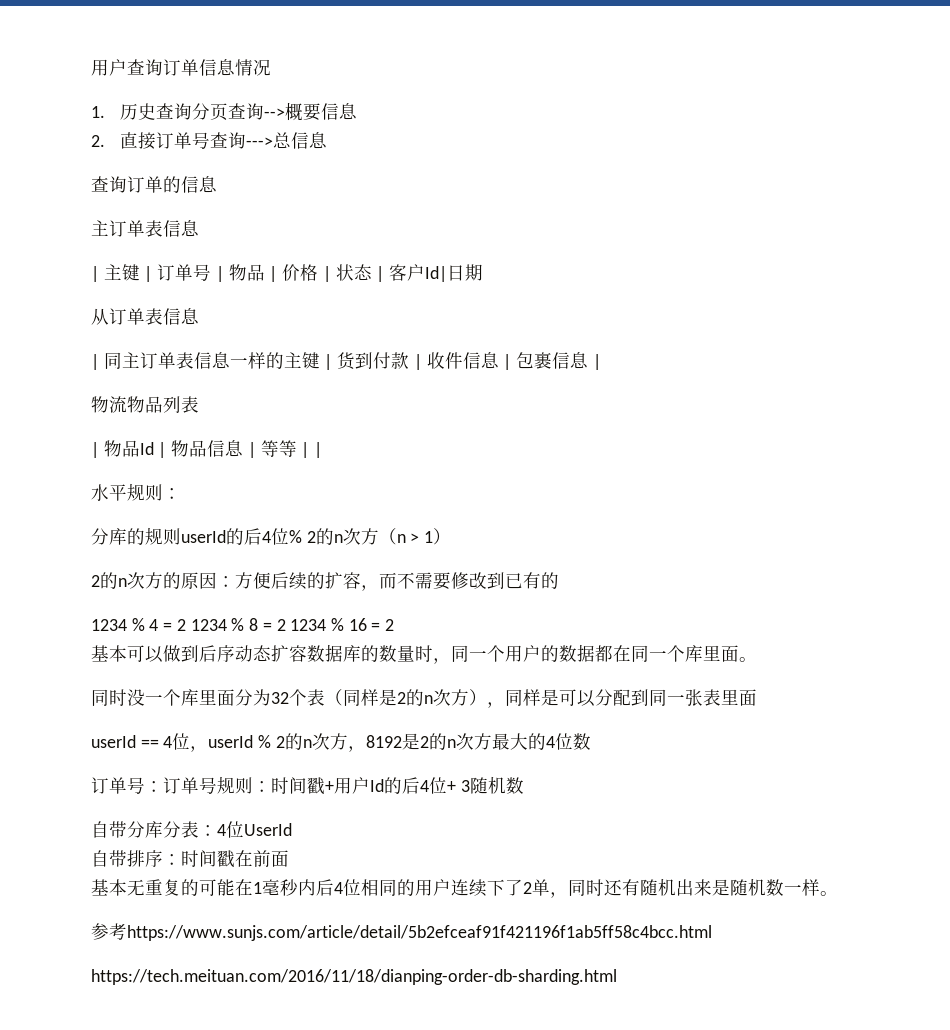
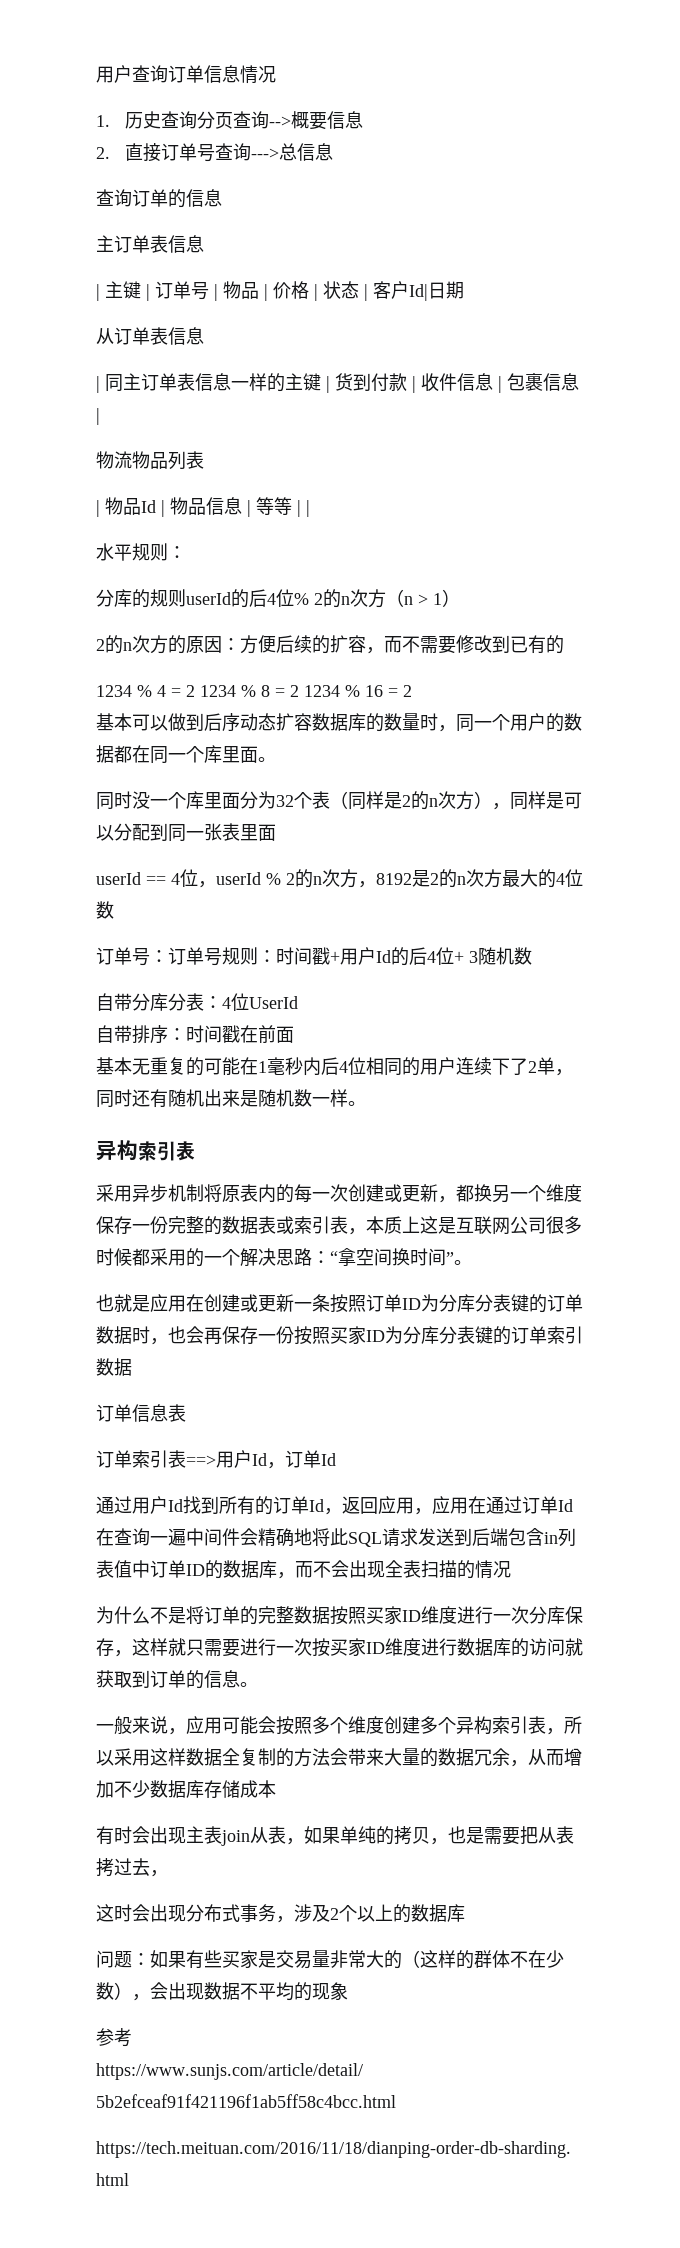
  基本无重复的可能在1毫秒内后4位相同的用户连续下了2单，同时还有随机出来是随机数一样。
+ 异构索引表
+ 采用异步机制将原表内的每一次创建或更新，都换另一个维度保存一份完整的数据表或索引表，本质上这是互联网公司很多时候都采用的一个解决思路：“拿空间换时间”。
+ 也就是应用在创建或更新一条按照订单ID为分库分表键的订单数据时，也会再保存一份按照买家ID为分库分表键的订单索引数据
+ 订单信息表
+ 订单索引表==>用户Id，订单Id
+ 通过用户Id找到所有的订单Id，返回应用，应用在通过订单Id在查询一遍中间件会精确地将此SQL请求发送到后端包含in列表值中订单ID的数据库，而不会出现全表扫描的情况
+ 为什么不是将订单的完整数据按照买家ID维度进行一次分库保存，这样就只需要进行一次按买家ID维度进行数据库的访问就获取到订单的信息。
+ 一般来说，应用可能会按照多个维度创建多个异构索引表，所以采用这样数据全复制的方法会带来大量的数据冗余，从而增加不少数据库存储成本
+ 有时会出现主表join从表，如果单纯的拷贝，也是需要把从表拷过去，
+ 这时会出现分布式事务，涉及2个以上的数据库
+ 问题：如果有些买家是交易量非常大的（这样的群体不在少数），会出现数据不平均的现象

